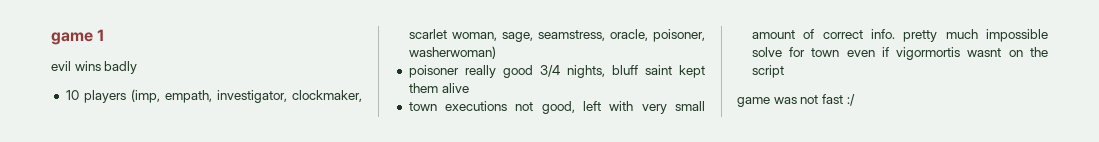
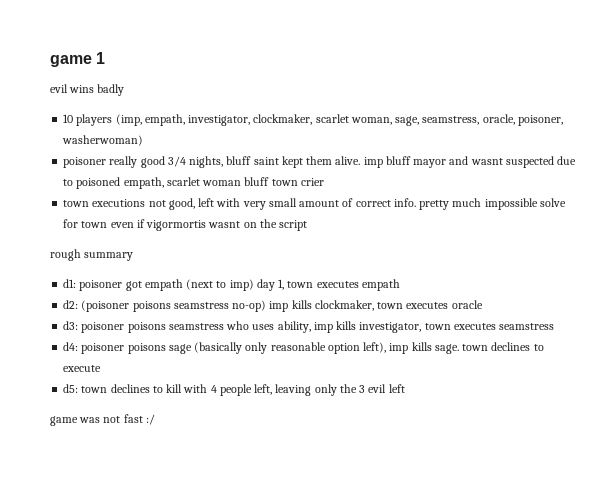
- poisoner really good 3/4 nights, bluff saint kept them alive
+ poisoner really good 3/4 nights, bluff saint kept them alive. imp bluff mayor and wasnt suspected due to poisoned empath, scarlet woman bluff town crier
+ rough summary
+ d1: poisoner got empath (next to imp) day 1, town executes empath
+ d2: (poisoner poisons seamstress no-op) imp kills clockmaker, town executes oracle
+ d3: poisoner poisons seamstress who uses ability, imp kills investigator, town executes seamstress
+ d4: poisoner poisons sage (basically only reasonable option left), imp kills sage. town declines to execute
+ d5: town declines to kill with 4 people left, leaving only the 3 evil left

